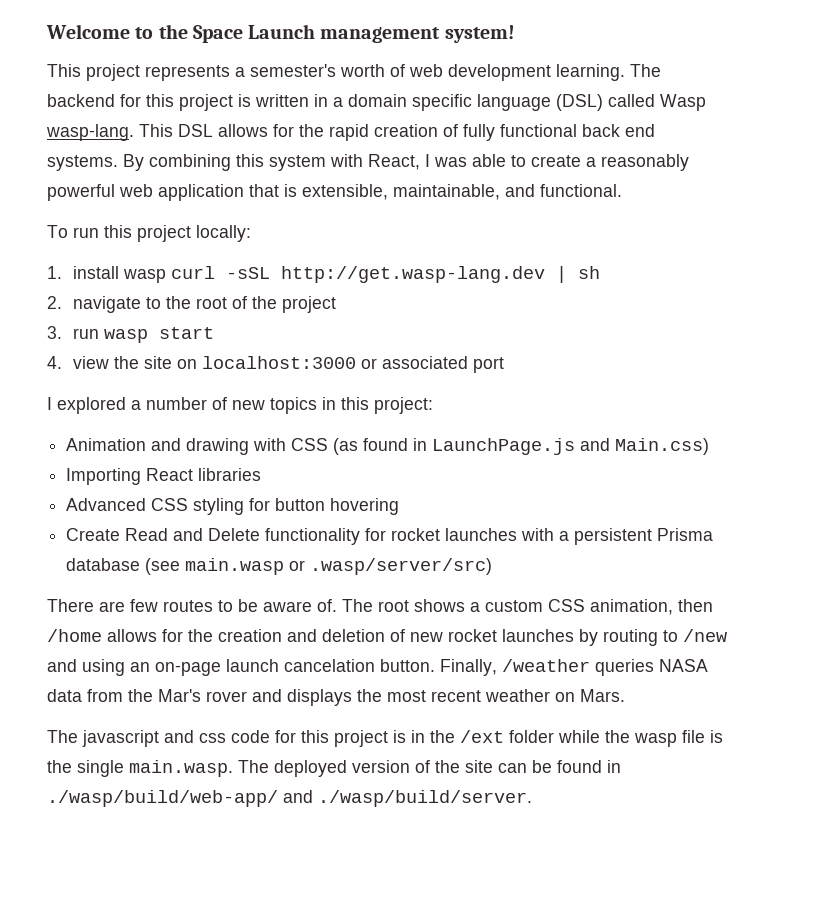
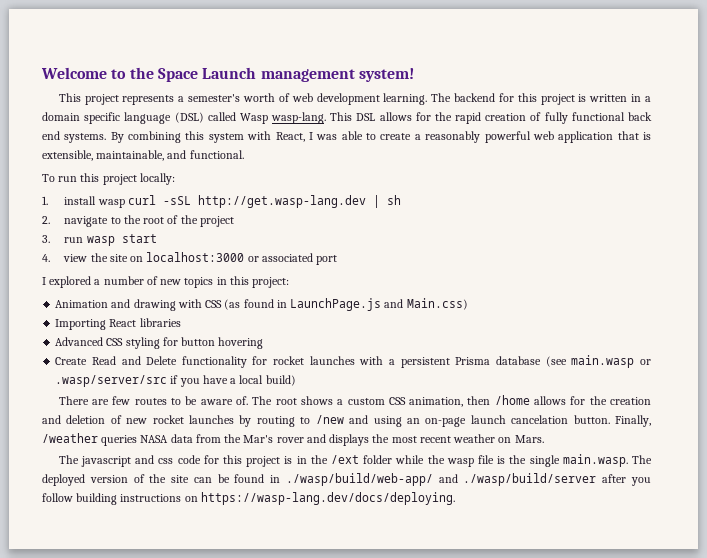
- Create Read and Delete functionality for rocket launches with a persistent Prisma database (see main.wasp or .wasp/server/src)
+ Create Read and Delete functionality for rocket launches with a persistent Prisma database (see main.wasp or .wasp/server/src if you have a local build)
- The javascript and css code for this project is in the /ext folder while the wasp file is the single main.wasp. The deployed version of the site can be found in ./wasp/build/web-app/ and ./wasp/build/server.
+ The javascript and css code for this project is in the /ext folder while the wasp file is the single main.wasp. The deployed version of the site can be found in ./wasp/build/web-app/ and ./wasp/build/server after you follow building instructions on https://wasp-lang.dev/docs/deploying.

